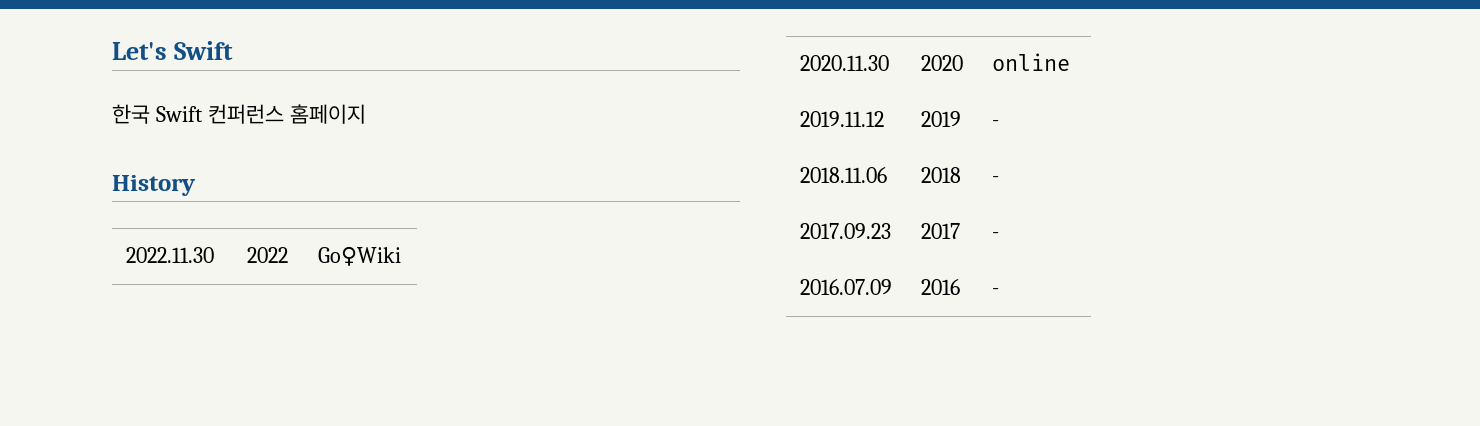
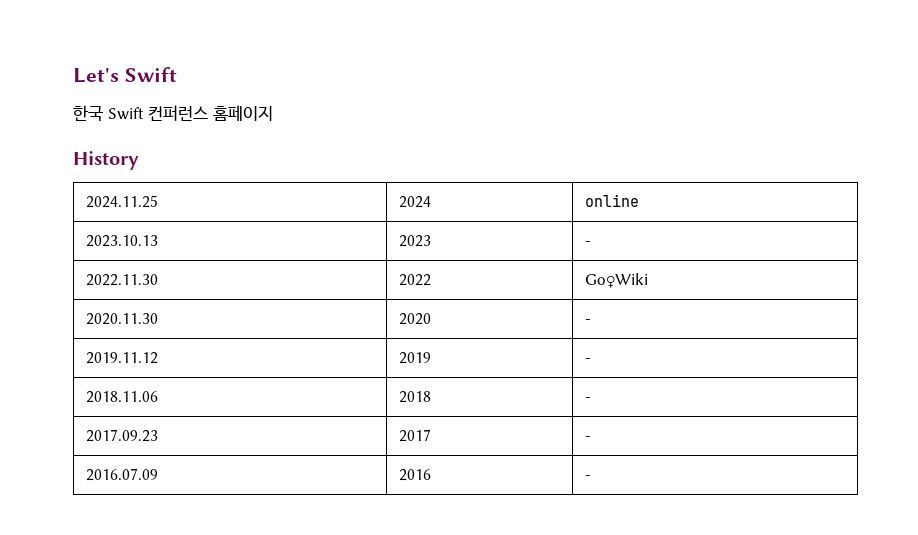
+ 2024.11.25 | 2024 | online
+ 2023.10.13 | 2023 | -
- 2020.11.30 | 2020 | online
+ 2020.11.30 | 2020 | -

